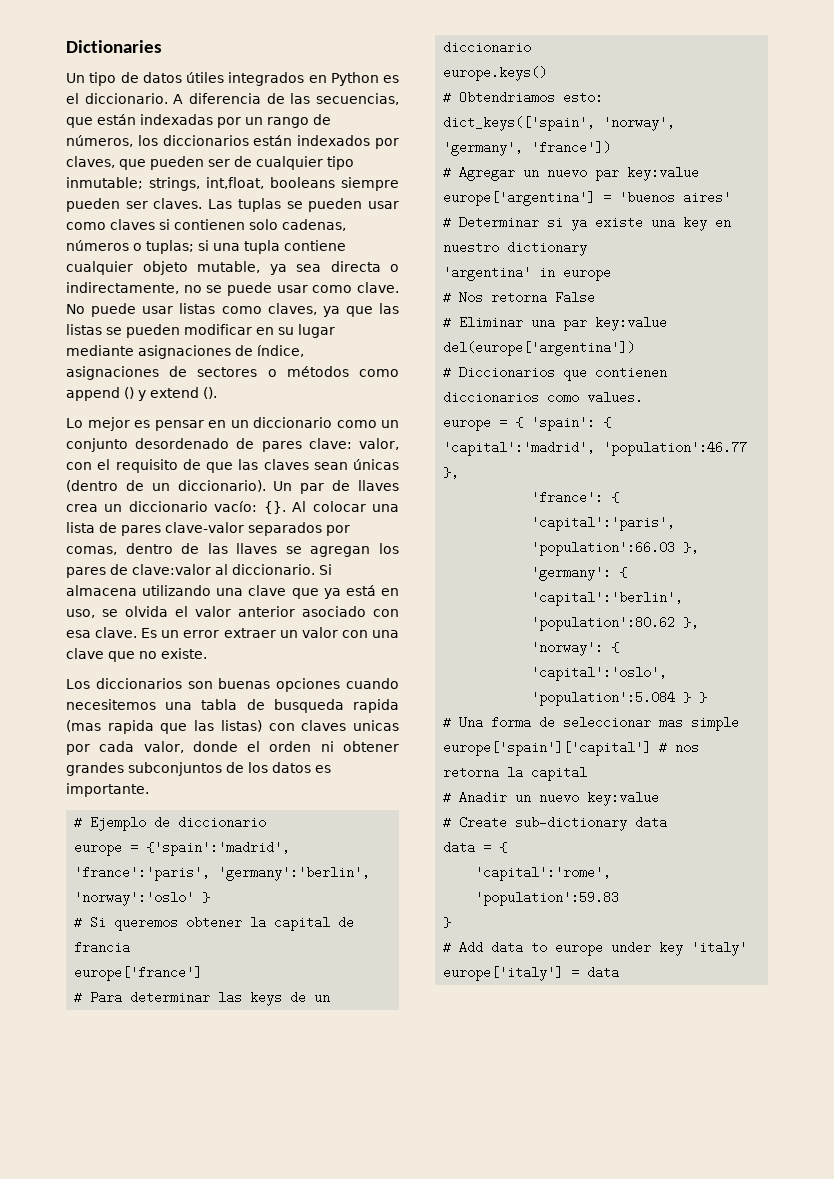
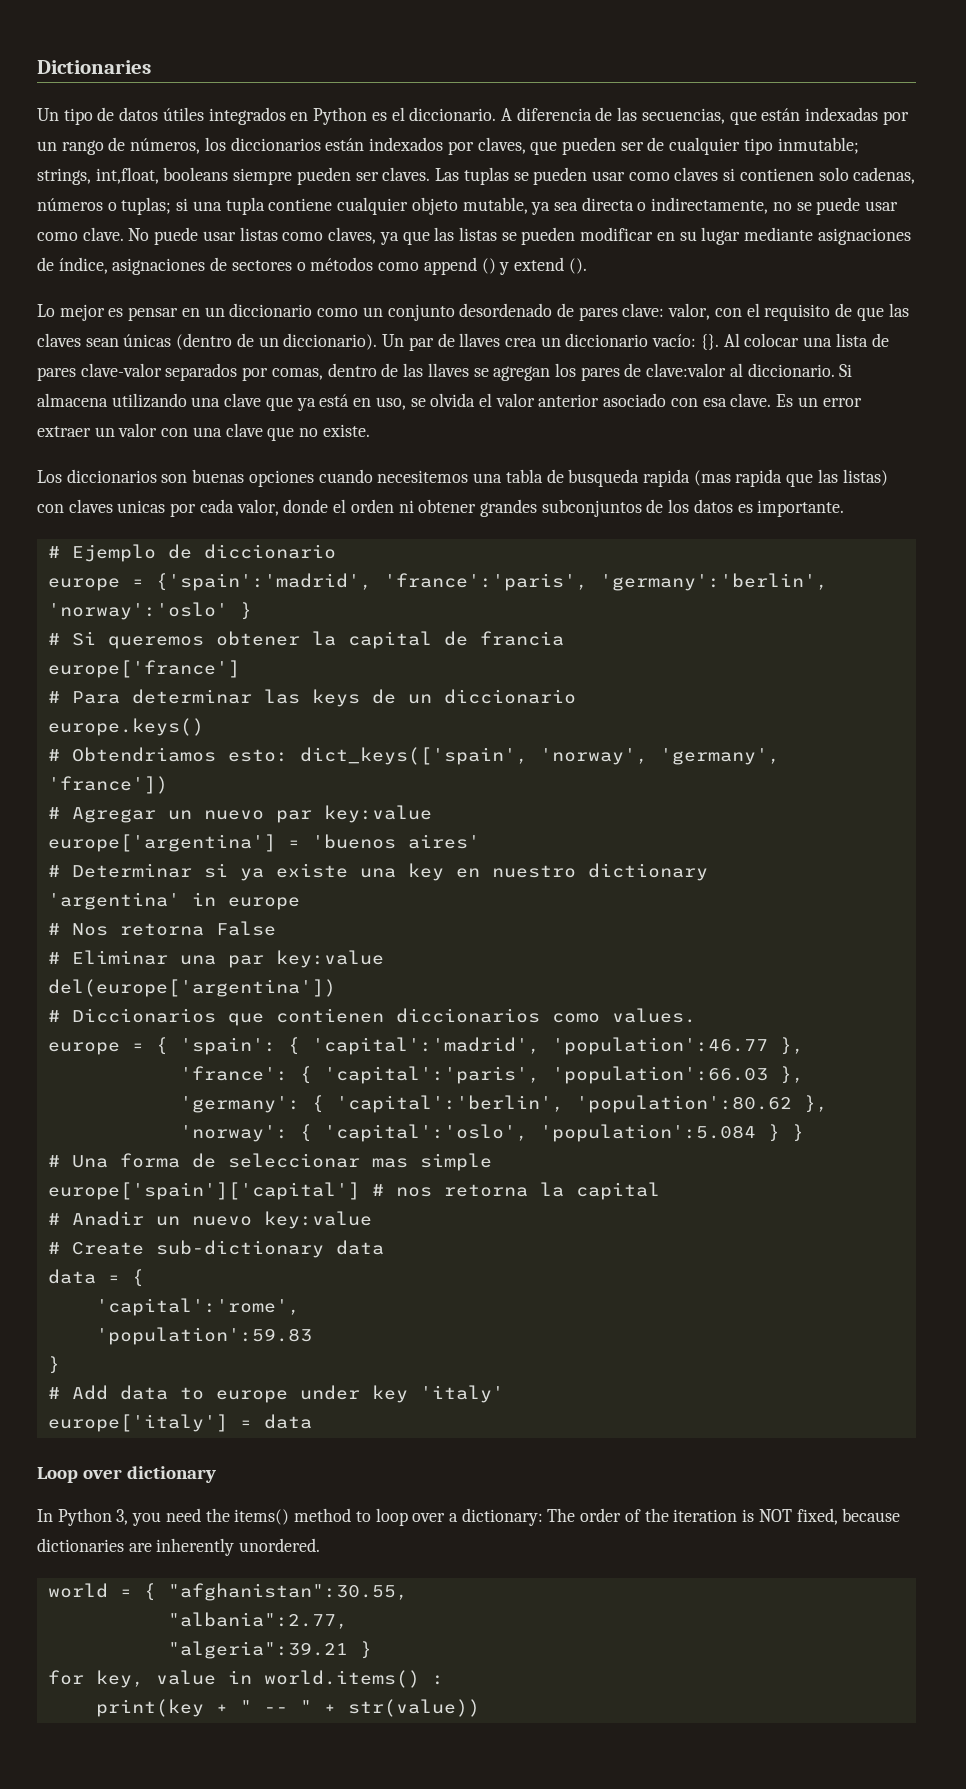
+ Loop over dictionary
+ In Python 3, you need the items() method to loop over a dictionary: The order of the iteration is NOT fixed, because dictionaries are inherently unordered.
+ world = { "afghanistan":30.55,
+ "albania":2.77,
+ "algeria":39.21 }
+ for key, value in world.items() :
+ print(key + " -- " + str(value))

